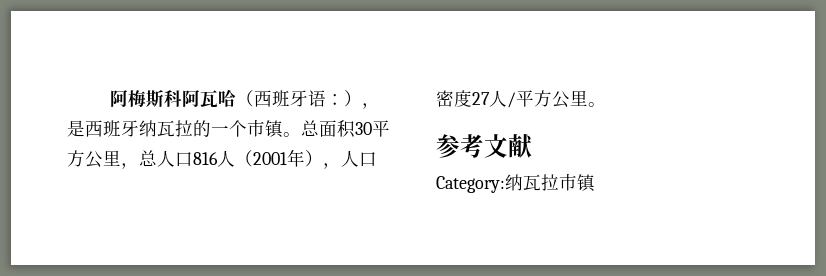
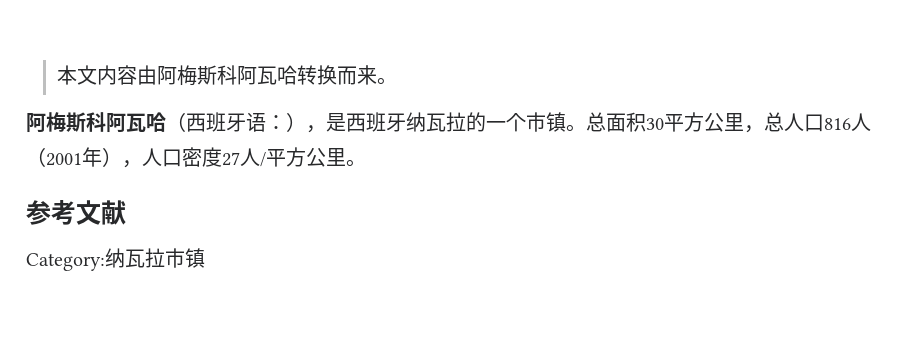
+ 本文内容由阿梅斯科阿瓦哈转换而来。

